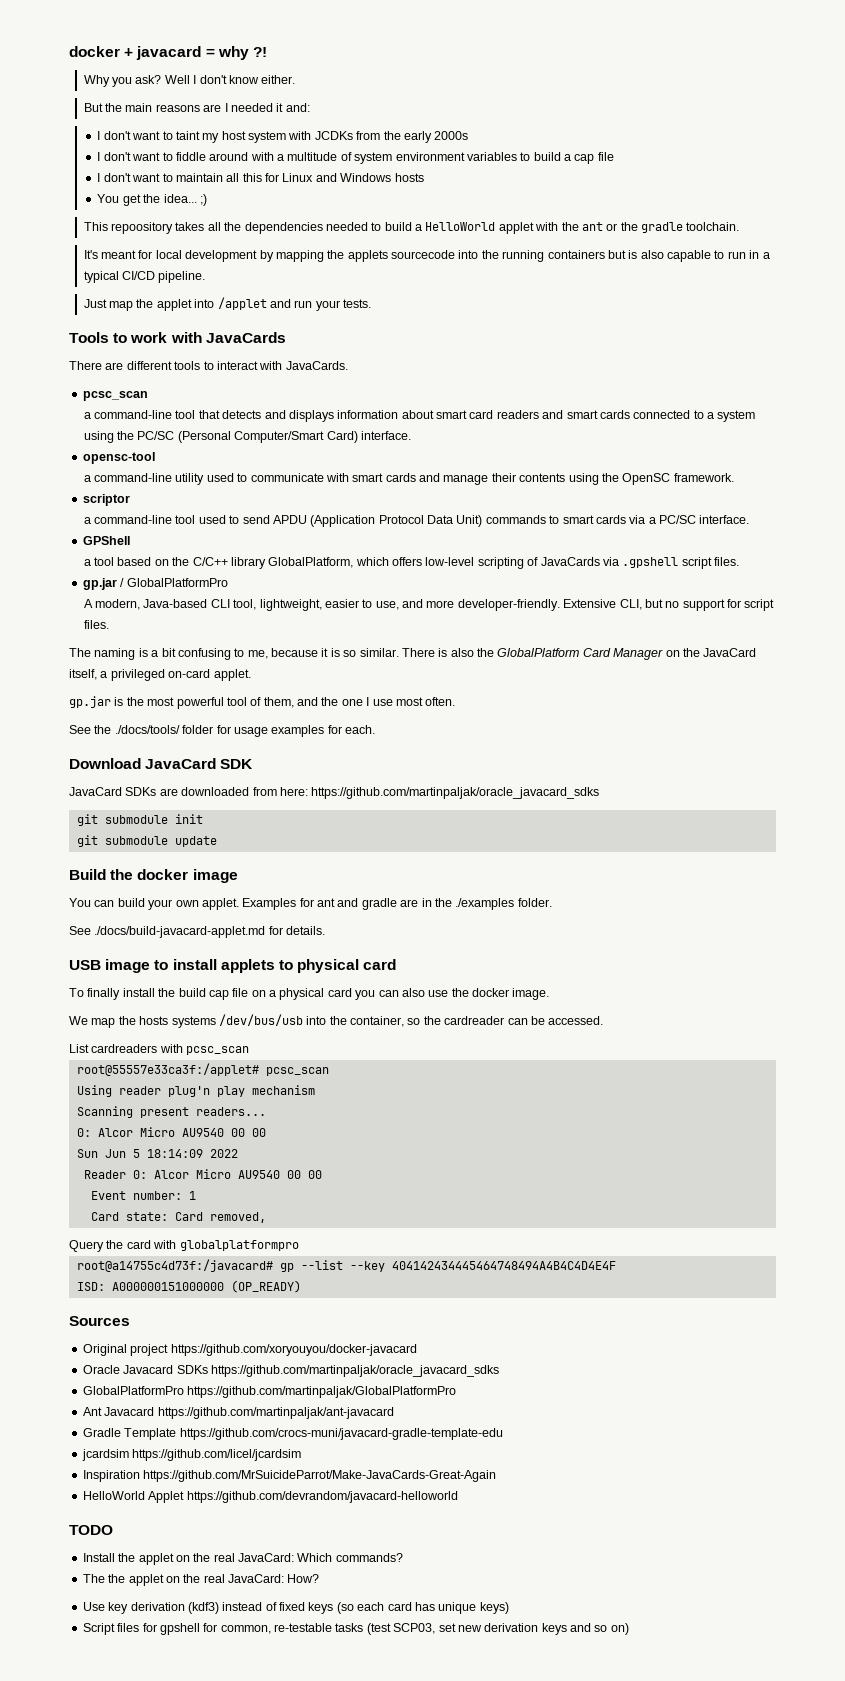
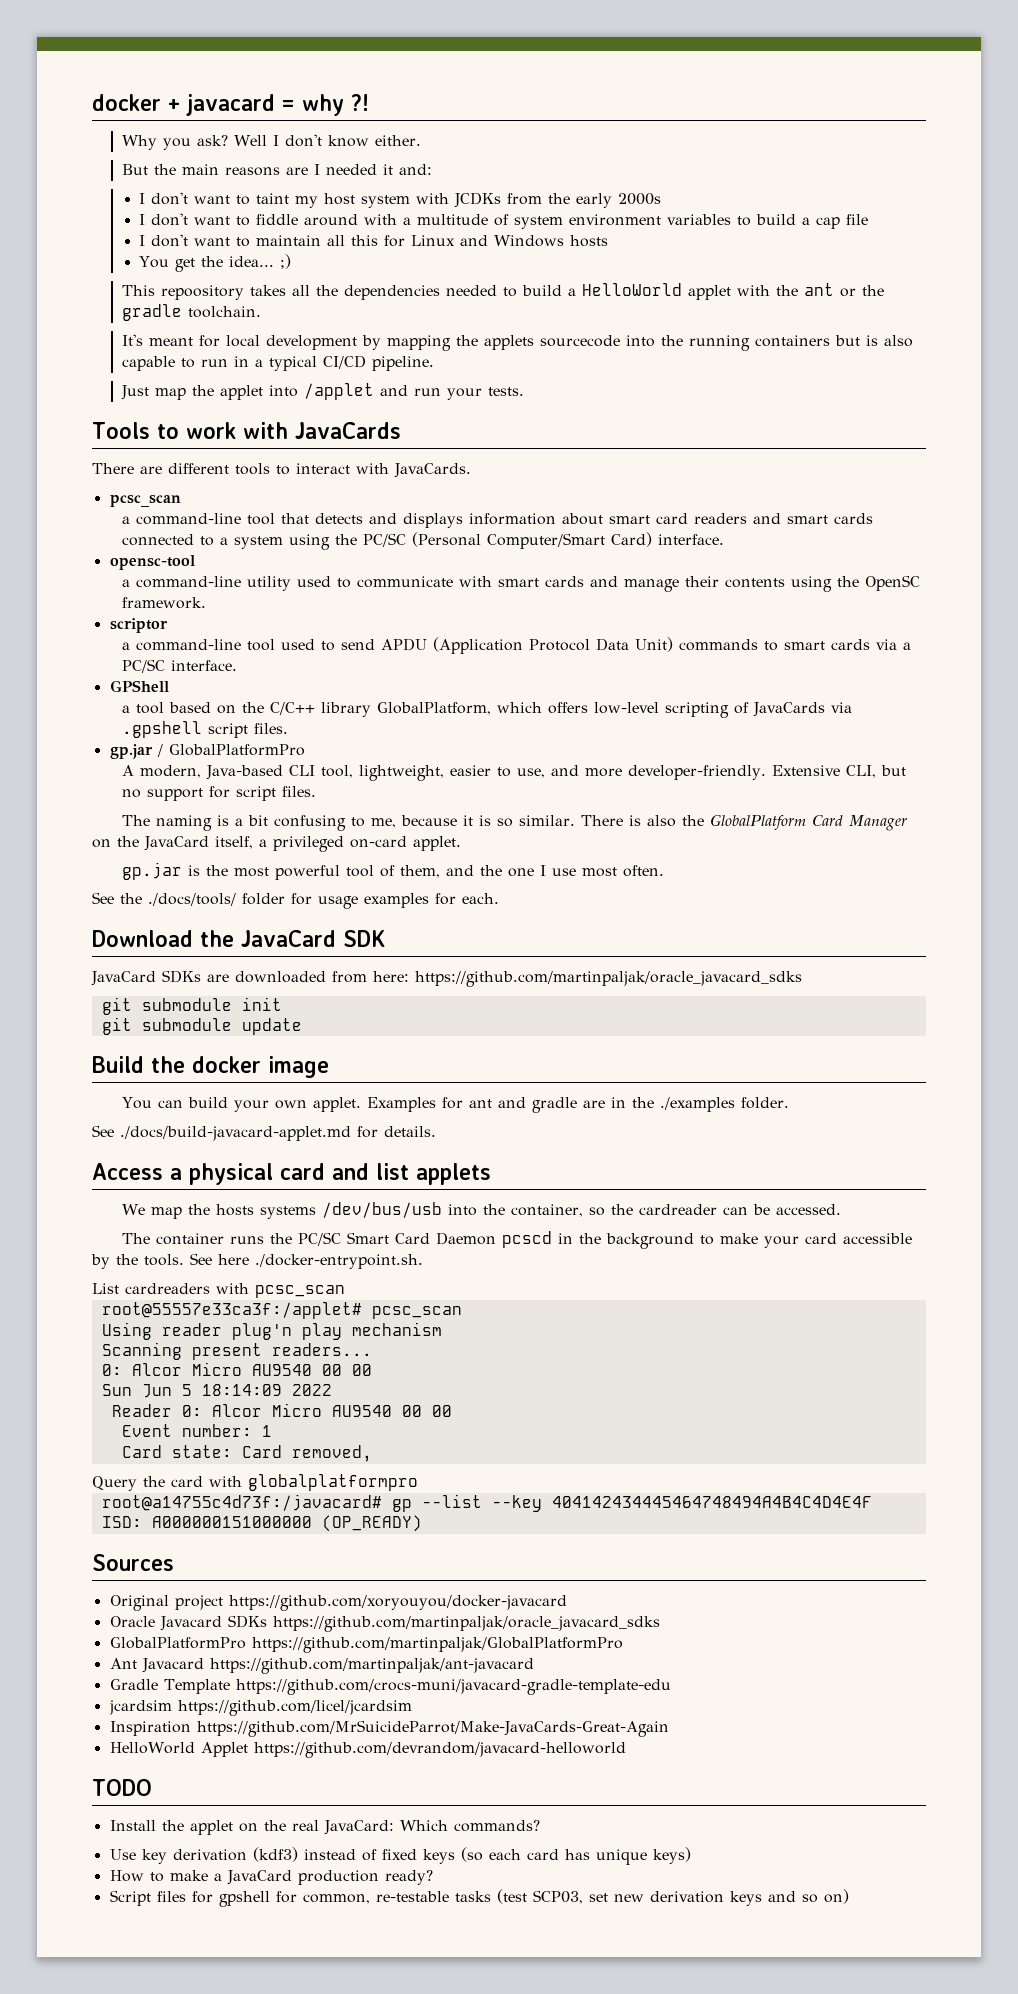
- Download JavaCard SDK
+ Download the JavaCard SDK
- USB image to install applets to physical card
- To finally install the build cap file on a physical card you can also use the docker image.
+ Access a physical card and list applets
+ The container runs the PC/SC Smart Card Daemon pcscd in the background to make your card accessible by the tools. See here ./docker-entrypoint.sh.
- The the applet on the real JavaCard: How?
+ How to make a JavaCard production ready?

